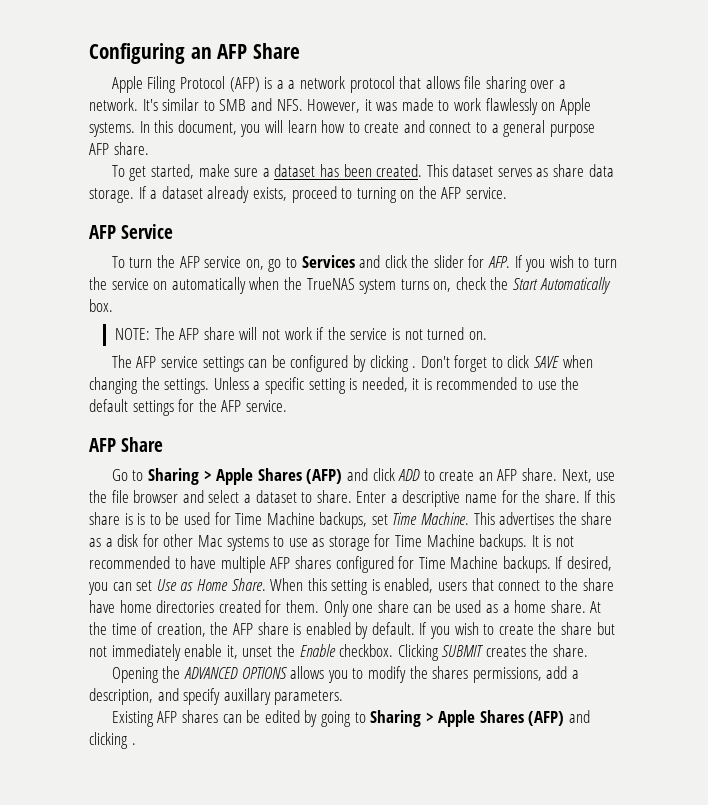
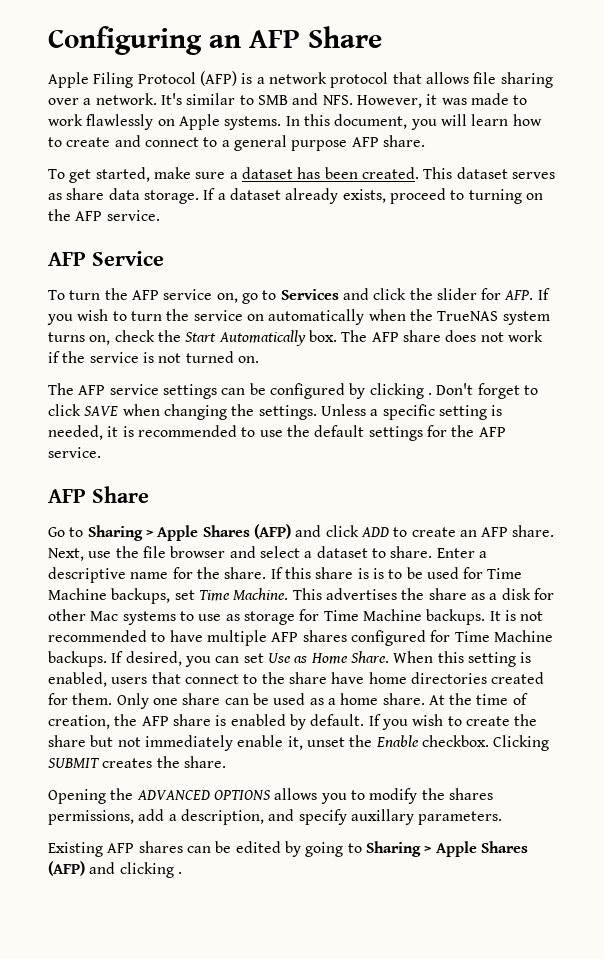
- Apple Filing Protocol (AFP) is a a network protocol that allows file sharing over a network.
+ Apple Filing Protocol (AFP) is a network protocol that allows file sharing over a network.
- To turn the AFP service on, go to Services and click the slider for AFP. If you wish to turn the service on automatically when the TrueNAS system turns on, check the Start Automatically box.
- NOTE: The AFP share will not work if the service is not turned on.
+ To turn the AFP service on, go to Services and click the slider for AFP. If you wish to turn the service on automatically when the TrueNAS system turns on, check the Start Automatically box. The AFP share does not work if the service is not turned on.

